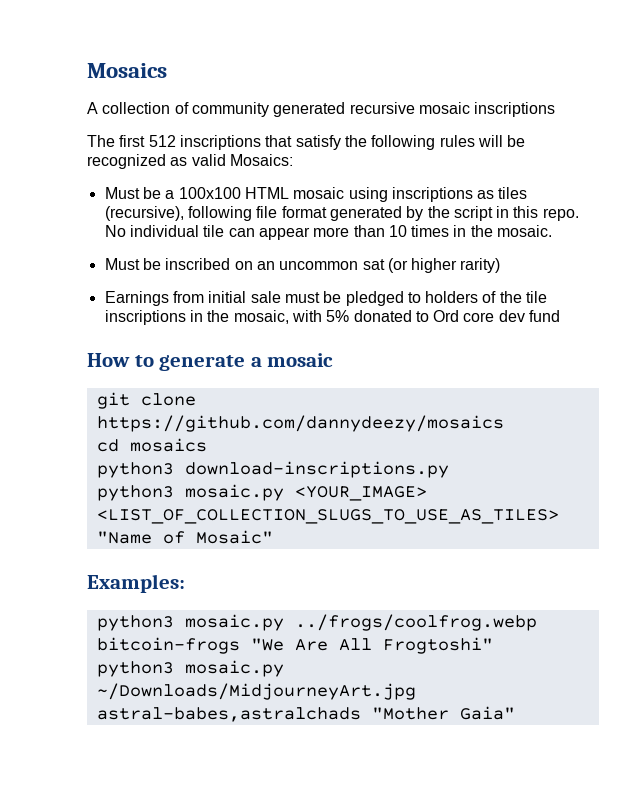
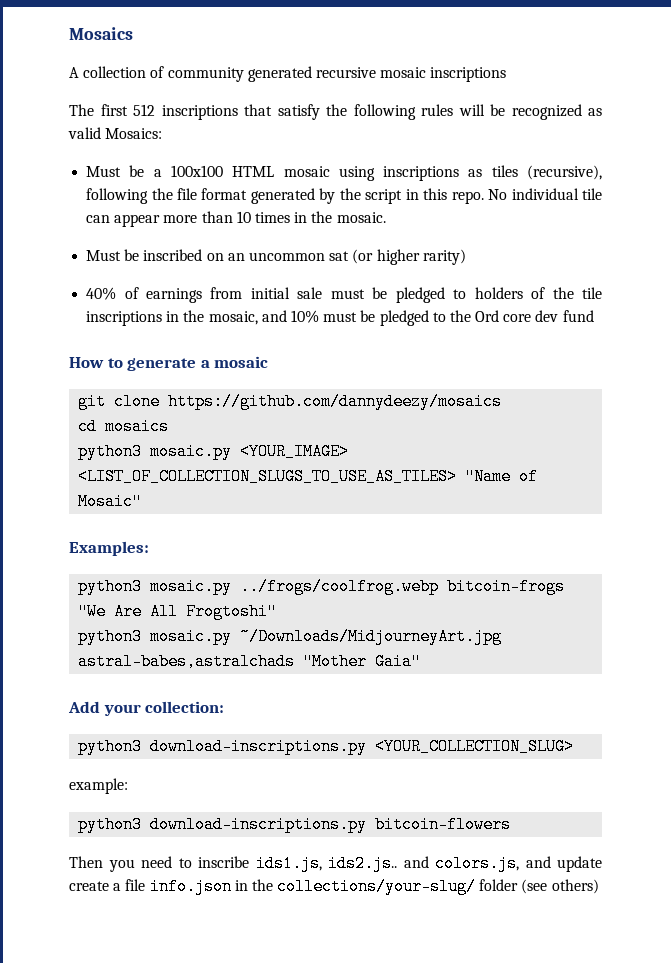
- Must be a 100x100 HTML mosaic using inscriptions as tiles (recursive), following file format generated by the script in this repo.
+ Must be a 100x100 HTML mosaic using inscriptions as tiles (recursive), following the file format generated by the script in this repo.
- Earnings from initial sale must be pledged to holders of the tile inscriptions in the mosaic, with 5% donated to Ord core dev fund
+ 40% of earnings from initial sale must be pledged to holders of the tile inscriptions in the mosaic, and 10% must be pledged to the Ord core dev fund
- python3 download-inscriptions.py
+ Add your collection:
+ python3 download-inscriptions.py <YOUR_COLLECTION_SLUG>
+ example:
+ python3 download-inscriptions.py bitcoin-flowers
+ Then you need to inscribe ids1.js, ids2.js.. and colors.js, and update create a file info.json in the collections/your-slug/ folder (see others)

